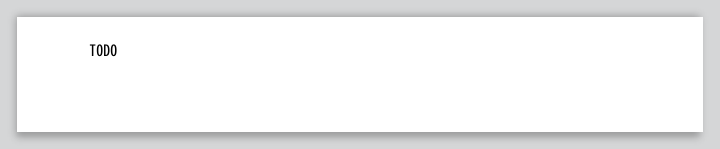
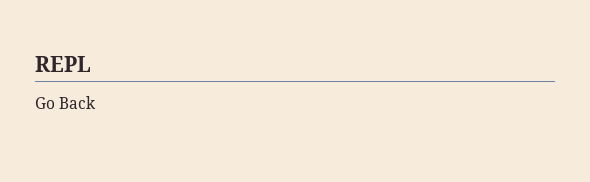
- TODO
+ REPL
+ Go Back

